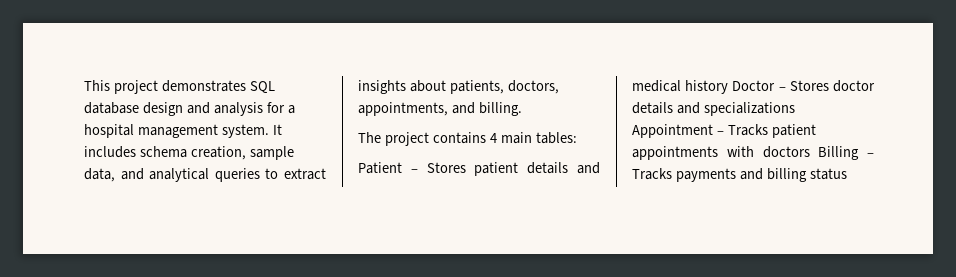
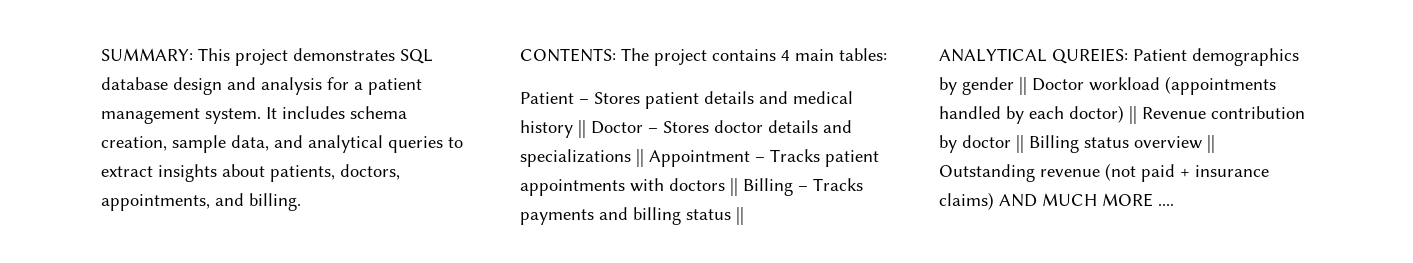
- This project demonstrates SQL database design and analysis for a hospital management system.
+ SUMMARY: This project demonstrates SQL database design and analysis for a patient management system.
- The project contains 4 main tables:
+ CONTENTS: The project contains 4 main tables:
- Patient – Stores patient details and medical history Doctor – Stores doctor details and specializations Appointment – Tracks patient appointments with doctors Billing – Tracks payments and billing status
+ Patient – Stores patient details and medical history || Doctor – Stores doctor details and specializations || Appointment – Tracks patient appointments with doctors || Billing – Tracks payments and billing status ||
+ ANALYTICAL QUREIES: Patient demographics by gender || Doctor workload (appointments handled by each doctor) || Revenue contribution by doctor || Billing status overview || Outstanding revenue (not paid + insurance claims) AND MUCH MORE ....

